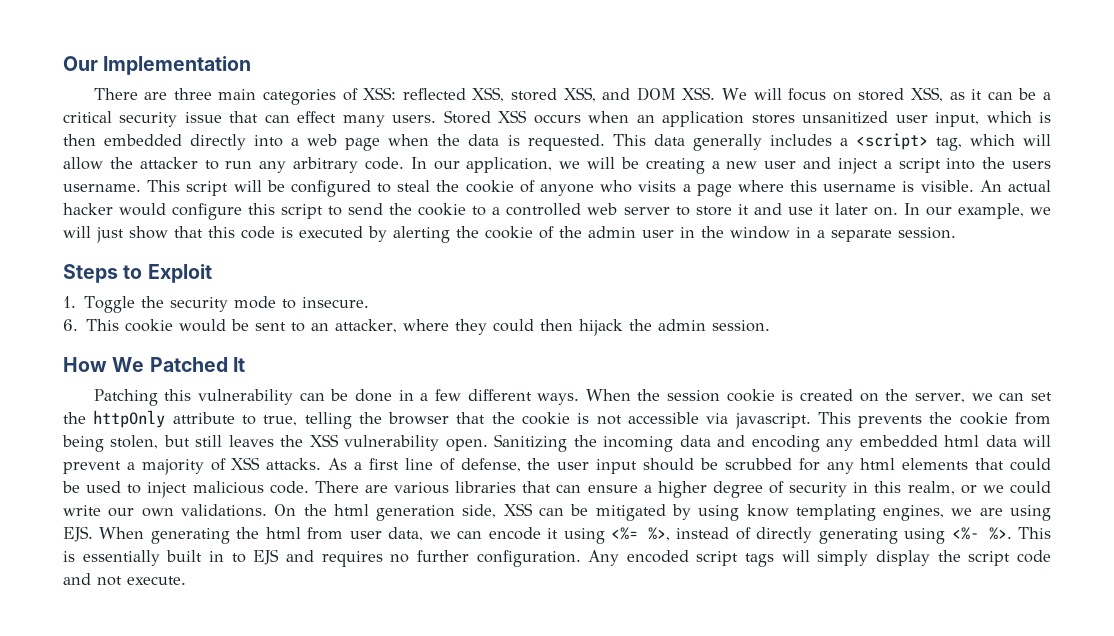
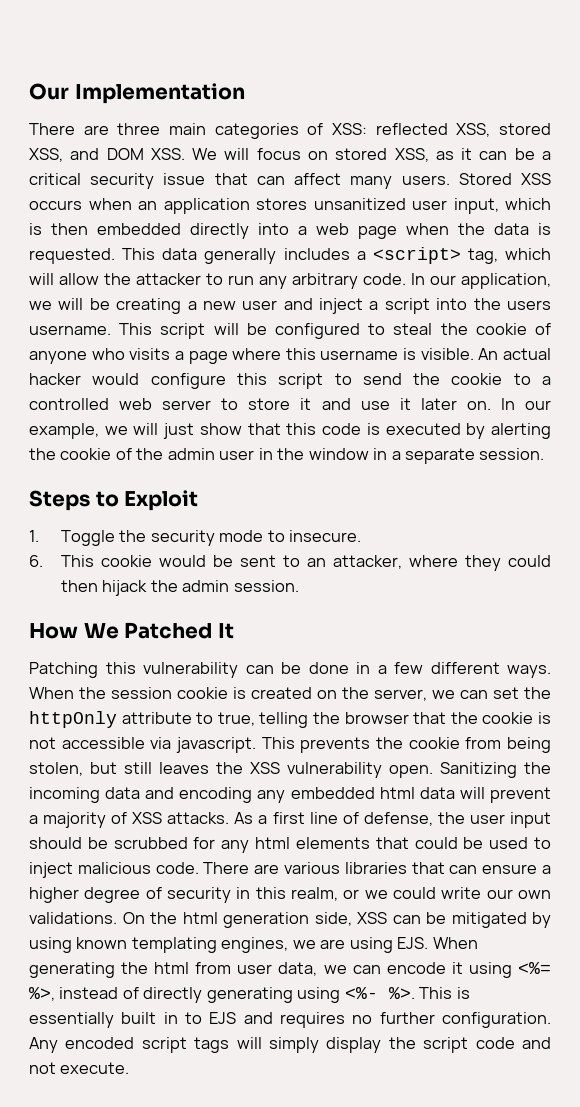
- There are three main categories of XSS: reflected XSS, stored XSS, and DOM XSS. We will focus on stored XSS, as it can be a critical security issue that can effect many users.
+ There are three main categories of XSS: reflected XSS, stored XSS, and DOM XSS. We will focus on stored XSS, as it can be a critical security issue that can affect many users.
- On the html generation side, XSS can be mitigated by using know templating engines, we are using EJS. When generating the html from user data, we can encode it using <%= %>, instead of directly generating using <%- %>.
+ On the html generation side, XSS can be mitigated by using known templating engines, we are using EJS. When generating the html from user data, we can encode it using <%= %>, instead of directly generating using <%- %>.

